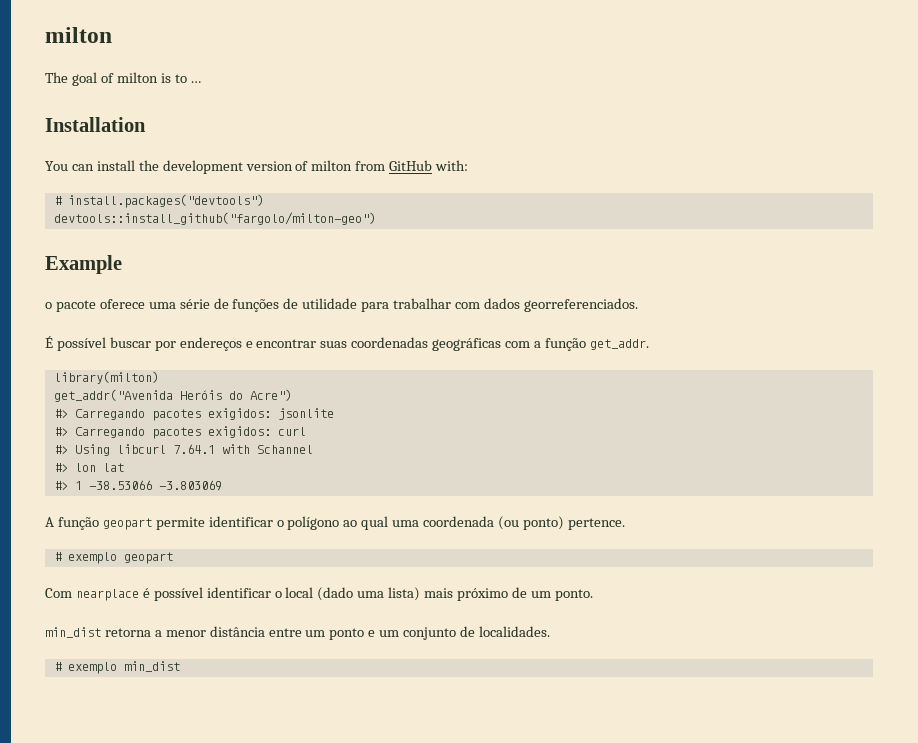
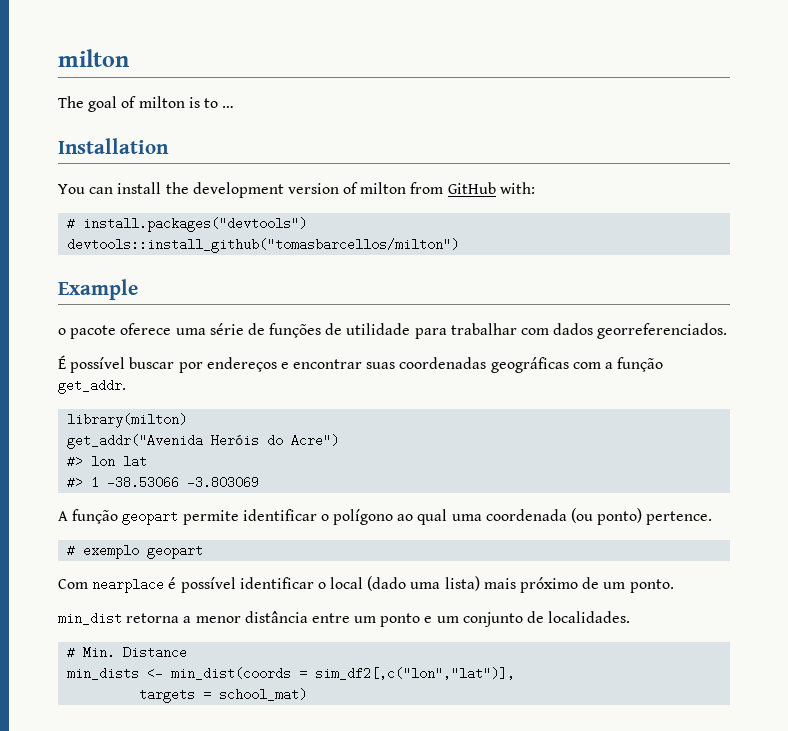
- devtools::install_github("fargolo/milton-geo")
+ devtools::install_github("tomasbarcellos/milton")
- #> Carregando pacotes exigidos: jsonlite
- #> Carregando pacotes exigidos: curl
- #> Using libcurl 7.64.1 with Schannel
- # exemplo min_dist
+ # Min. Distance
+ min_dists <- min_dist(coords = sim_df2[,c("lon","lat")],
+ targets = school_mat)

